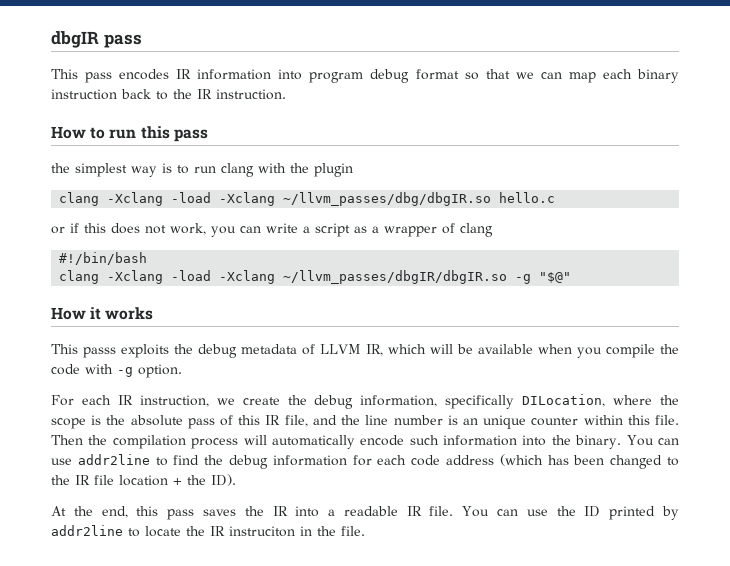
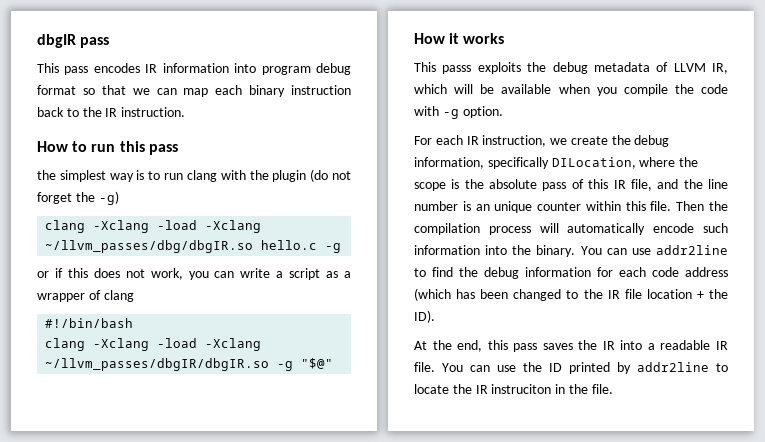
- the simplest way is to run clang with the plugin
+ the simplest way is to run clang with the plugin (do not forget the -g)
- clang -Xclang -load -Xclang ~/llvm_passes/dbg/dbgIR.so hello.c
+ clang -Xclang -load -Xclang ~/llvm_passes/dbg/dbgIR.so hello.c -g

